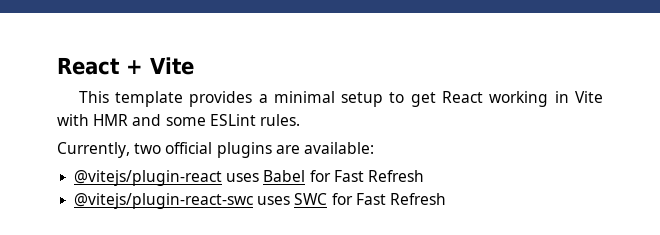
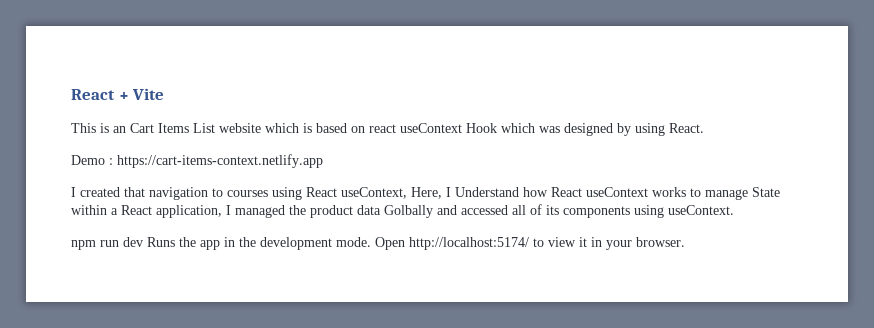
- This template provides a minimal setup to get React working in Vite with HMR and some ESLint rules.
- Currently, two official plugins are available:
- @vitejs/plugin-react uses Babel for Fast Refresh
- @vitejs/plugin-react-swc uses SWC for Fast Refresh
+ This is an Cart Items List website which is based on react useContext Hook which was designed by using React.
+ Demo : https://cart-items-context.netlify.app
+ I created that navigation to courses using React useContext, Here, I Understand how React useContext works to manage State within a React application, I managed the product data Golbally and accessed all of its components using useContext.
+ npm run dev Runs the app in the development mode. Open http://localhost:5174/ to view it in your browser.

